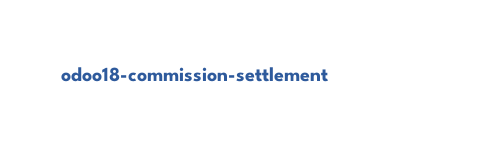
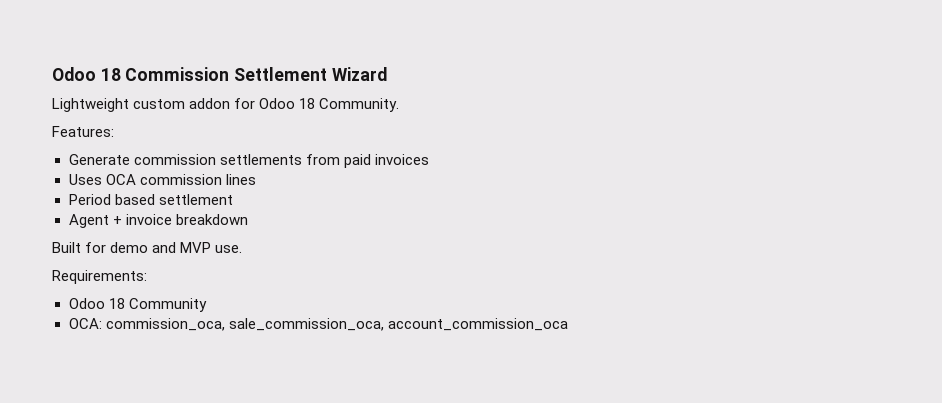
- odoo18-commission-settlement
+ Odoo 18 Commission Settlement Wizard
+ Lightweight custom addon for Odoo 18 Community.
+ Features:
+ Generate commission settlements from paid invoices
+ Uses OCA commission lines
+ Period based settlement
+ Agent + invoice breakdown
+ Built for demo and MVP use.
+ Requirements:
+ Odoo 18 Community
+ OCA: commission_oca, sale_commission_oca, account_commission_oca

